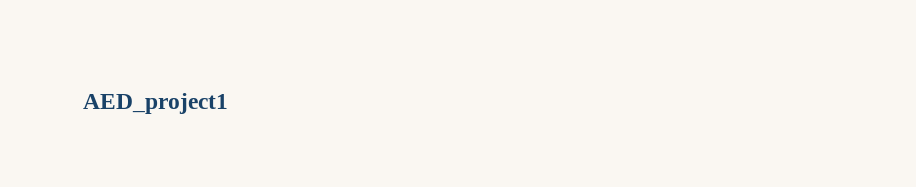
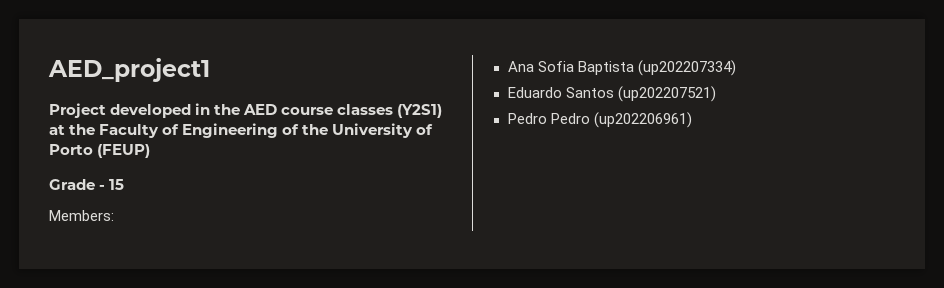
+ Project developed in the AED course classes (Y2S1) at the Faculty of Engineering of the University of Porto (FEUP)
+ Grade - 15
+ Members:
+ Ana Sofia Baptista (up202207334)
+ Eduardo Santos (up202207521)
+ Pedro Pedro (up202206961)

